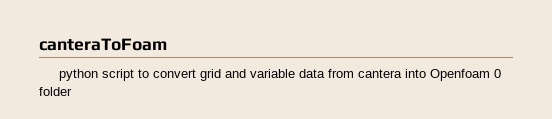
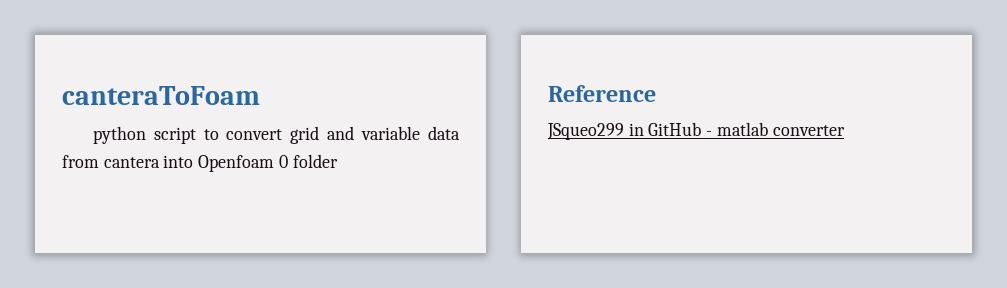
+ Reference
+ JSqueo299 in GitHub - matlab converter

